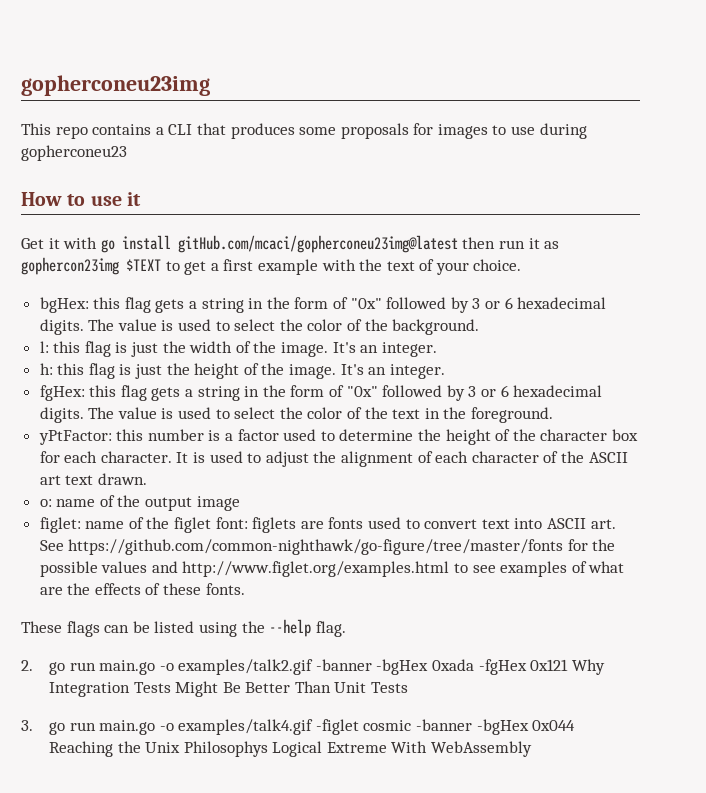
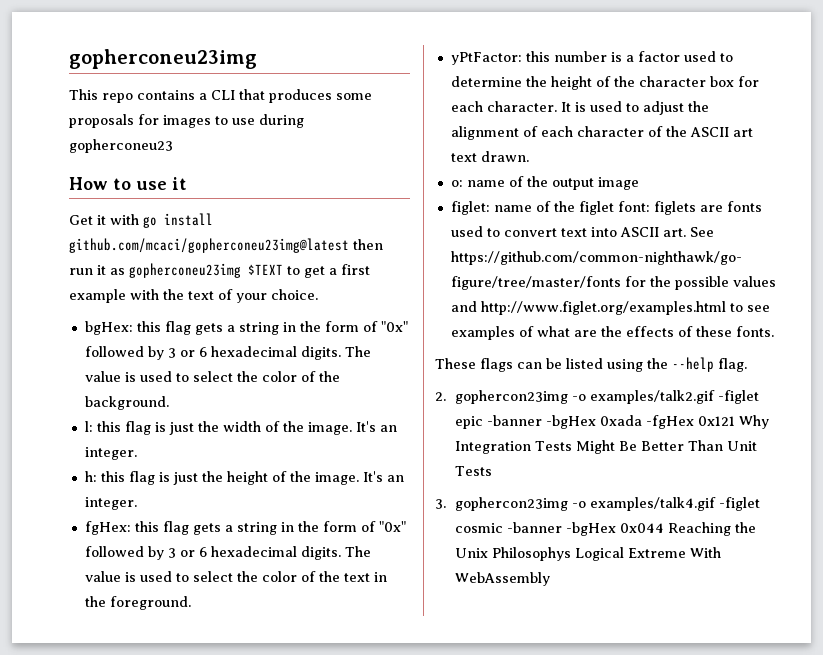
- Get it with go install gitHub.com/mcaci/gopherconeu23img@latest then run it as gophercon23img $TEXT to get a first example with the text of your choice.
+ Get it with go install github.com/mcaci/gopherconeu23img@latest then run it as gopherconeu23img $TEXT to get a first example with the text of your choice.
- 2. go run main.go -o examples/talk2.gif -banner -bgHex 0xada -fgHex 0x121 Why Integration Tests Might Be Better Than Unit Tests
+ 2. gophercon23img -o examples/talk2.gif -figlet epic -banner -bgHex 0xada -fgHex 0x121 Why Integration Tests Might Be Better Than Unit Tests
- 3. go run main.go -o examples/talk4.gif -figlet cosmic -banner -bgHex 0x044 Reaching the Unix Philosophys Logical Extreme With WebAssembly
+ 3. gophercon23img -o examples/talk4.gif -figlet cosmic -banner -bgHex 0x044 Reaching the Unix Philosophys Logical Extreme With WebAssembly

